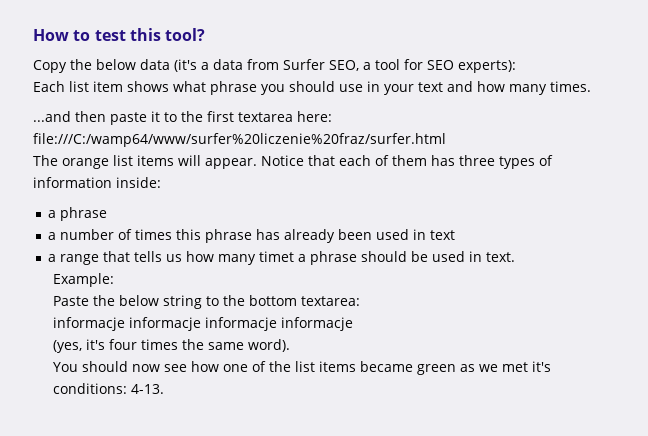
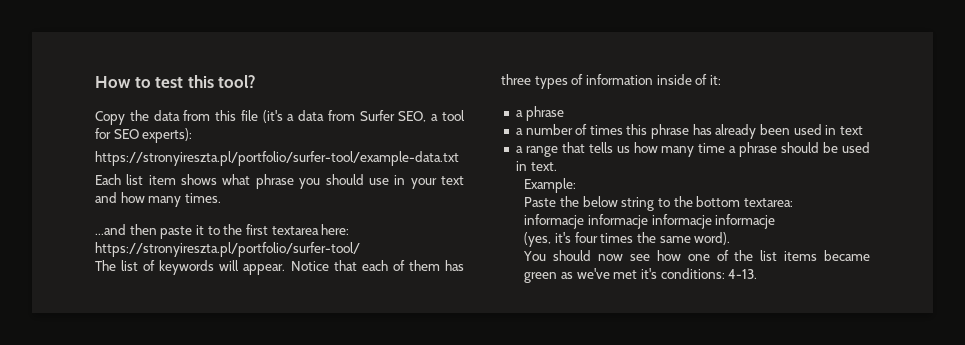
- Copy the below data (it's a data from Surfer SEO, a tool for SEO experts):
+ Copy the data from this file (it's a data from Surfer SEO, a tool for SEO experts):
+ https://stronyireszta.pl/portfolio/surfer-tool/example-data.txt
- ...and then paste it to the first textarea here: file:///C:/wamp64/www/surfer%20liczenie%20fraz/surfer.html
+ ...and then paste it to the first textarea here: https://stronyireszta.pl/portfolio/surfer-tool/
- The orange list items will appear.
+ The list of keywords will appear.
- Notice that each of them has three types of information inside:
+ Notice that each of them has three types of information inside of it:
- a range that tells us how many timet a phrase should be used in text.
+ a range that tells us how many time a phrase should be used in text.
- You should now see how one of the list items became green as we met it's conditions: 4-13.
+ You should now see how one of the list items became green as we've met it's conditions: 4-13.

